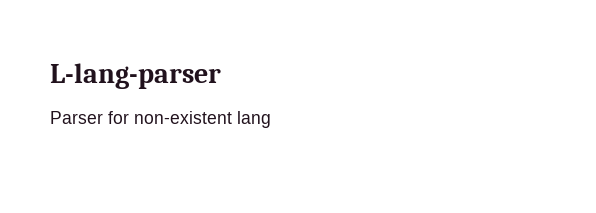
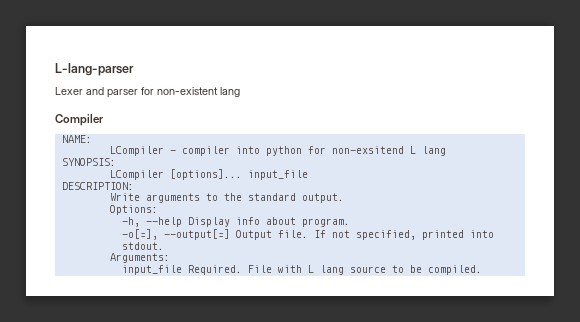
- Parser for non-existent lang
+ Lexer and parser for non-existent lang
+ Compiler
+ NAME:
+ LCompiler - compiler into python for non-exsitend L lang
+ SYNOPSIS:
+ LCompiler [options]... input_file
+ DESCRIPTION:
+ Write arguments to the standard output.
+ Options:
+ -h, --help Display info about program.
+ -o[=], --output[=] Output file. If not specified, printed into stdout.
+ Arguments:
+ input_file Required. File with L lang source to be compiled.

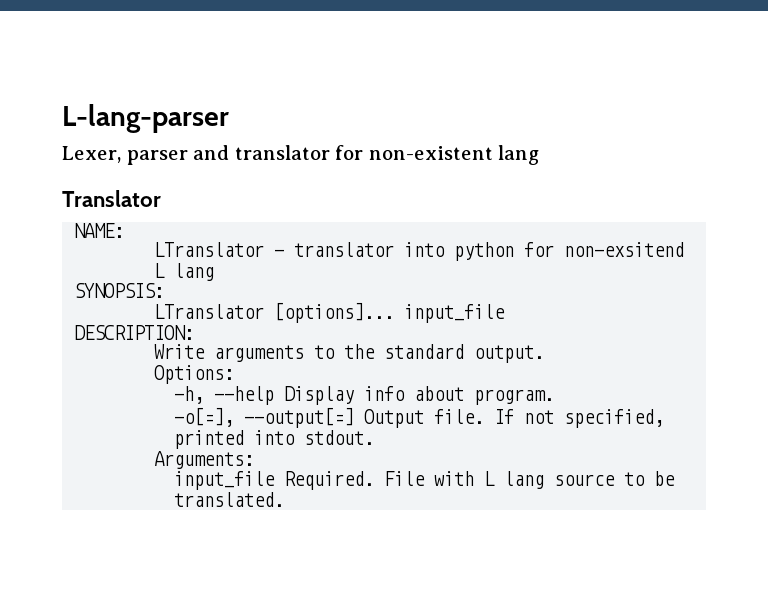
- Lexer and parser for non-existent lang
+ Lexer, parser and translator for non-existent lang
- Compiler
+ Translator
- LCompiler - compiler into python for non-exsitend L lang
+ LTranslator - translator into python for non-exsitend L lang
- LCompiler [options]... input_file
+ LTranslator [options]... input_file
- File with L lang source to be compiled.
+ File with L lang source to be translated.

